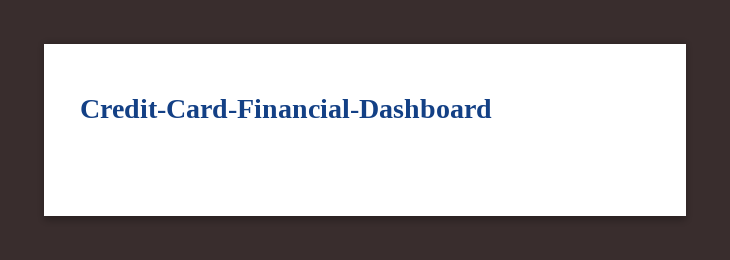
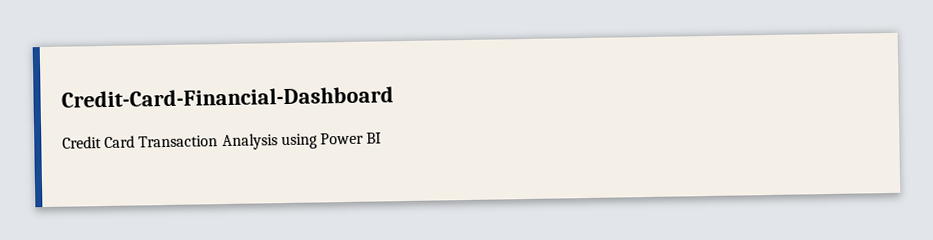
+ Credit Card Transaction Analysis using Power BI

